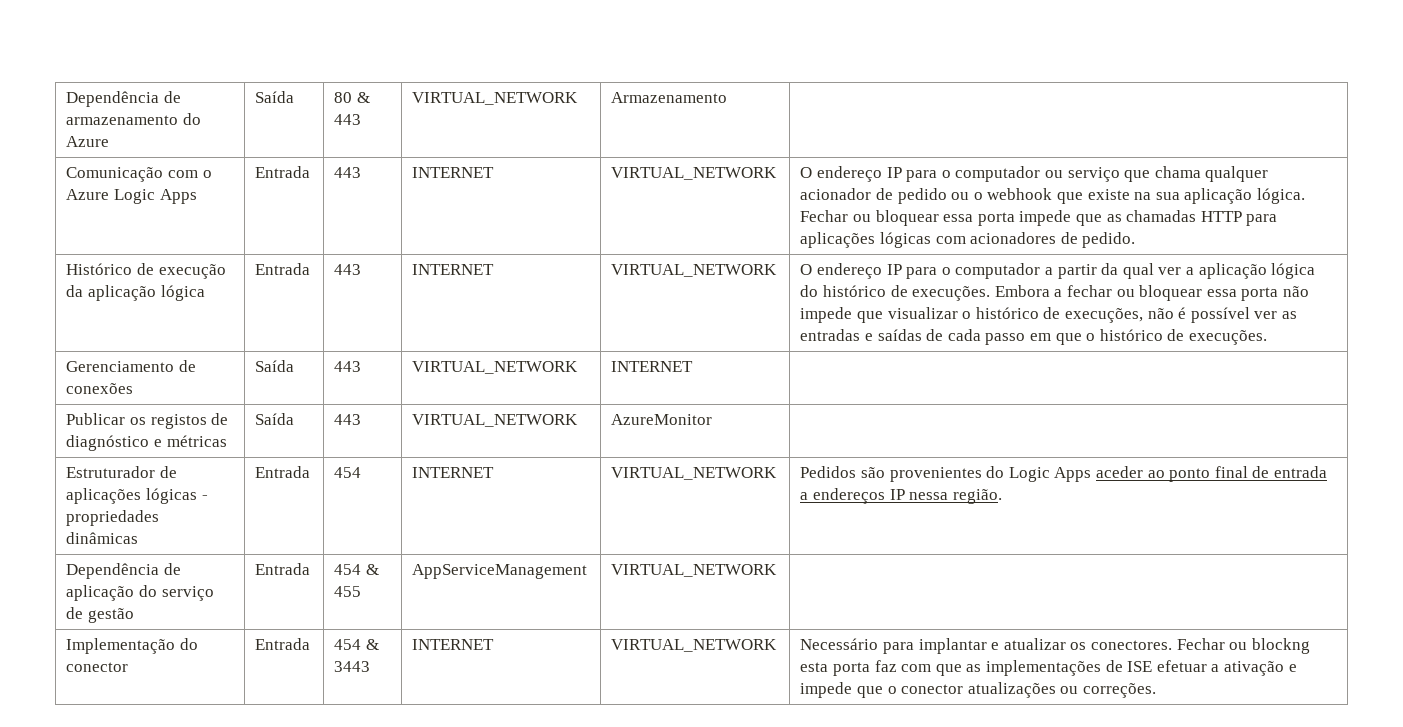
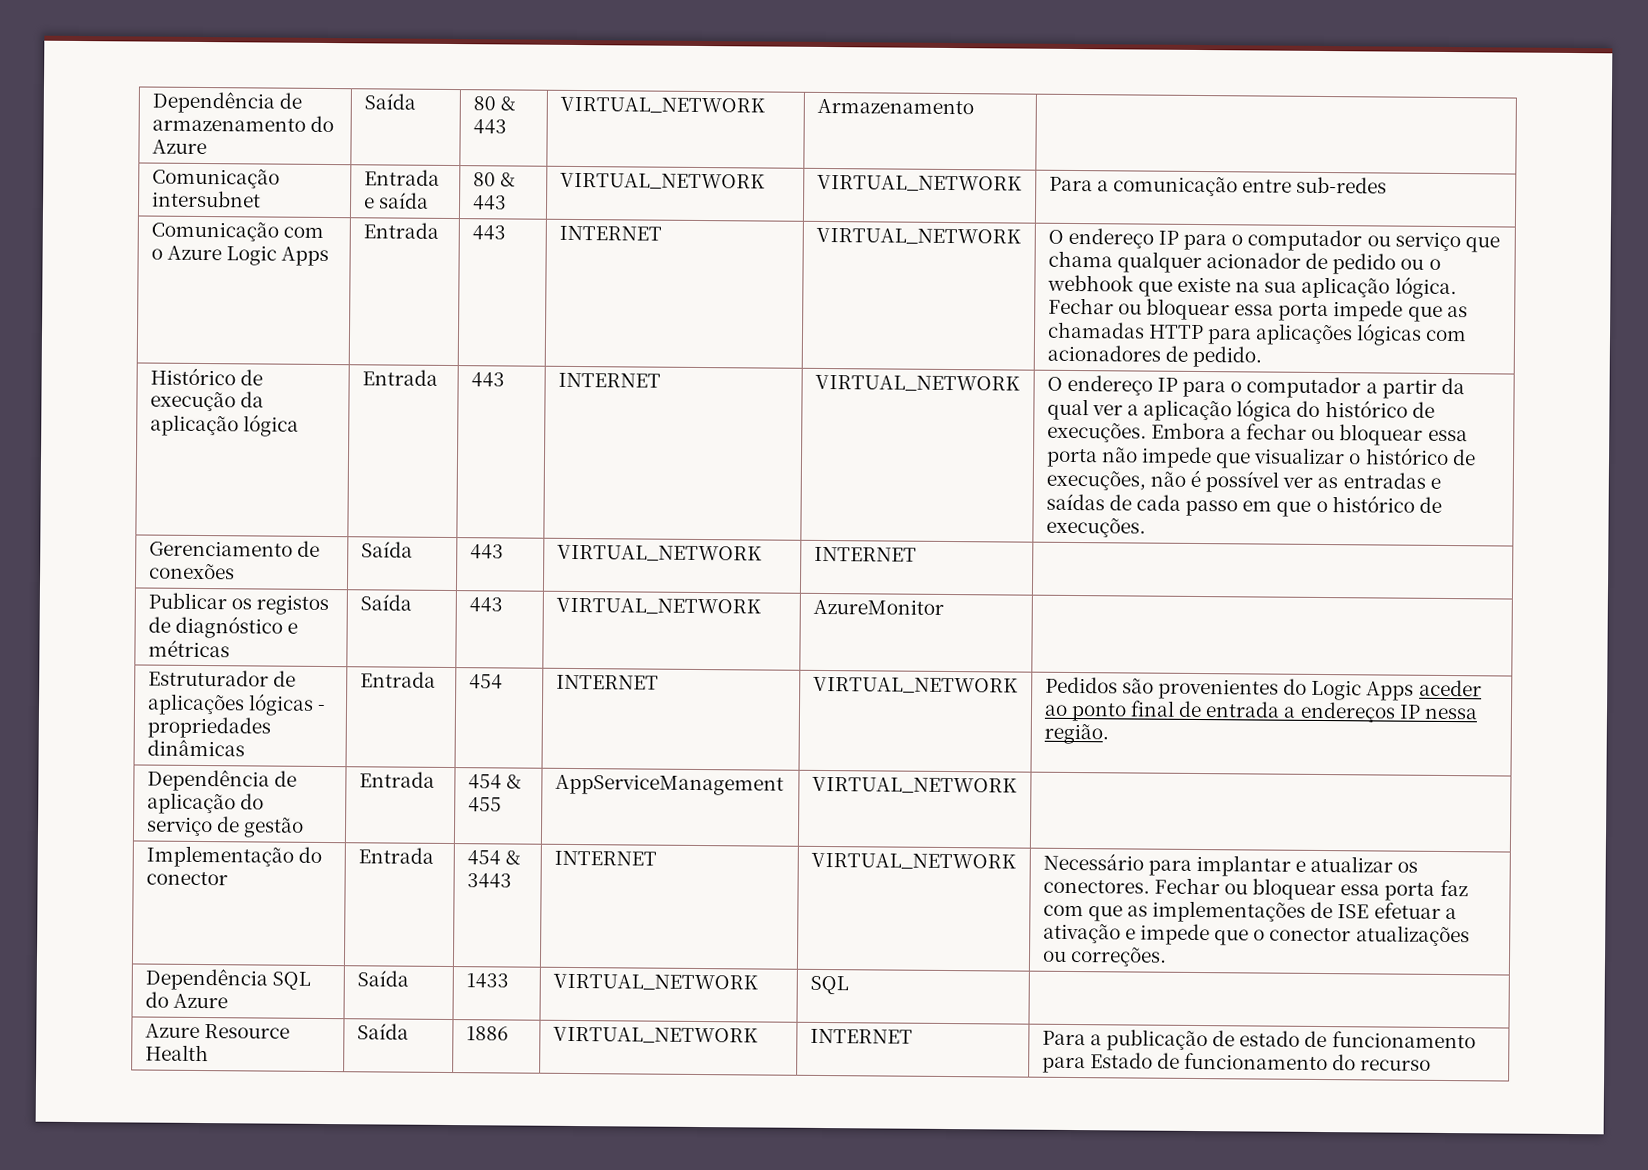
+ Comunicação intersubnet | Entrada e saída | 80 & 443 | VIRTUAL_NETWORK | VIRTUAL_NETWORK | Para a comunicação entre sub-redes
- Implementação do conector | Entrada | 454 & 3443 | INTERNET | VIRTUAL_NETWORK | Necessário para implantar e atualizar os conectores. Fechar ou blockng esta porta faz com que as implementações de ISE efetuar a ativação e impede que o conector atualizações ou correções.
+ Implementação do conector | Entrada | 454 & 3443 | INTERNET | VIRTUAL_NETWORK | Necessário para implantar e atualizar os conectores. Fechar ou bloquear essa porta faz com que as implementações de ISE efetuar a ativação e impede que o conector atualizações ou correções.
+ Dependência SQL do Azure | Saída | 1433 | VIRTUAL_NETWORK | SQL |
+ Azure Resource Health | Saída | 1886 | VIRTUAL_NETWORK | INTERNET | Para a publicação de estado de funcionamento para Estado de funcionamento do recurso

